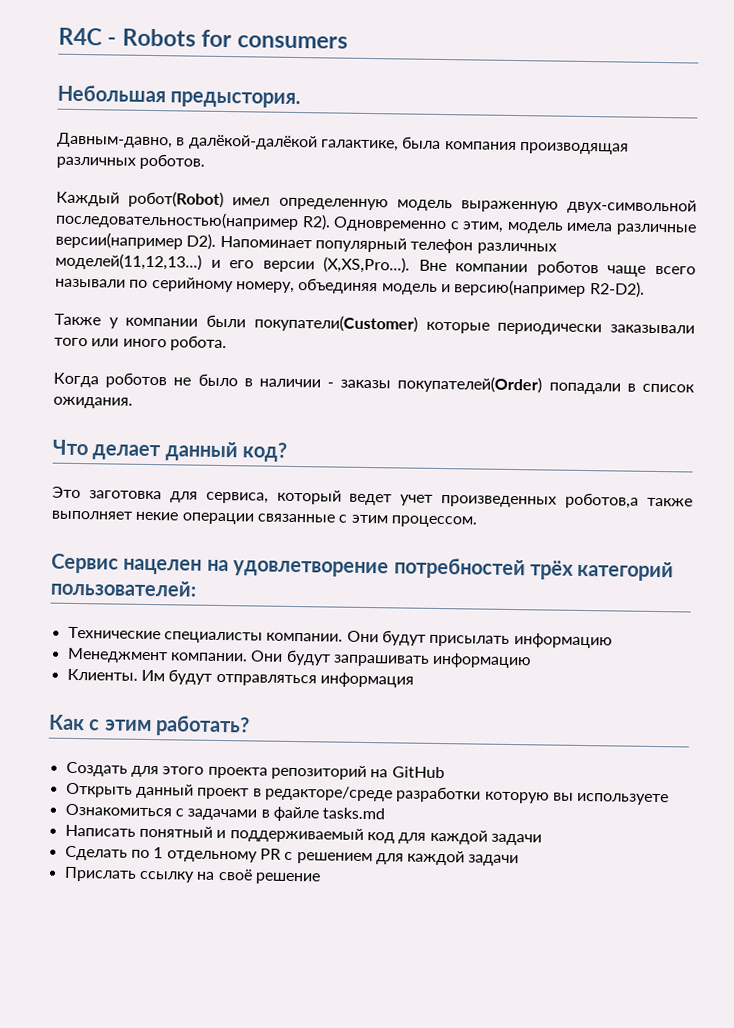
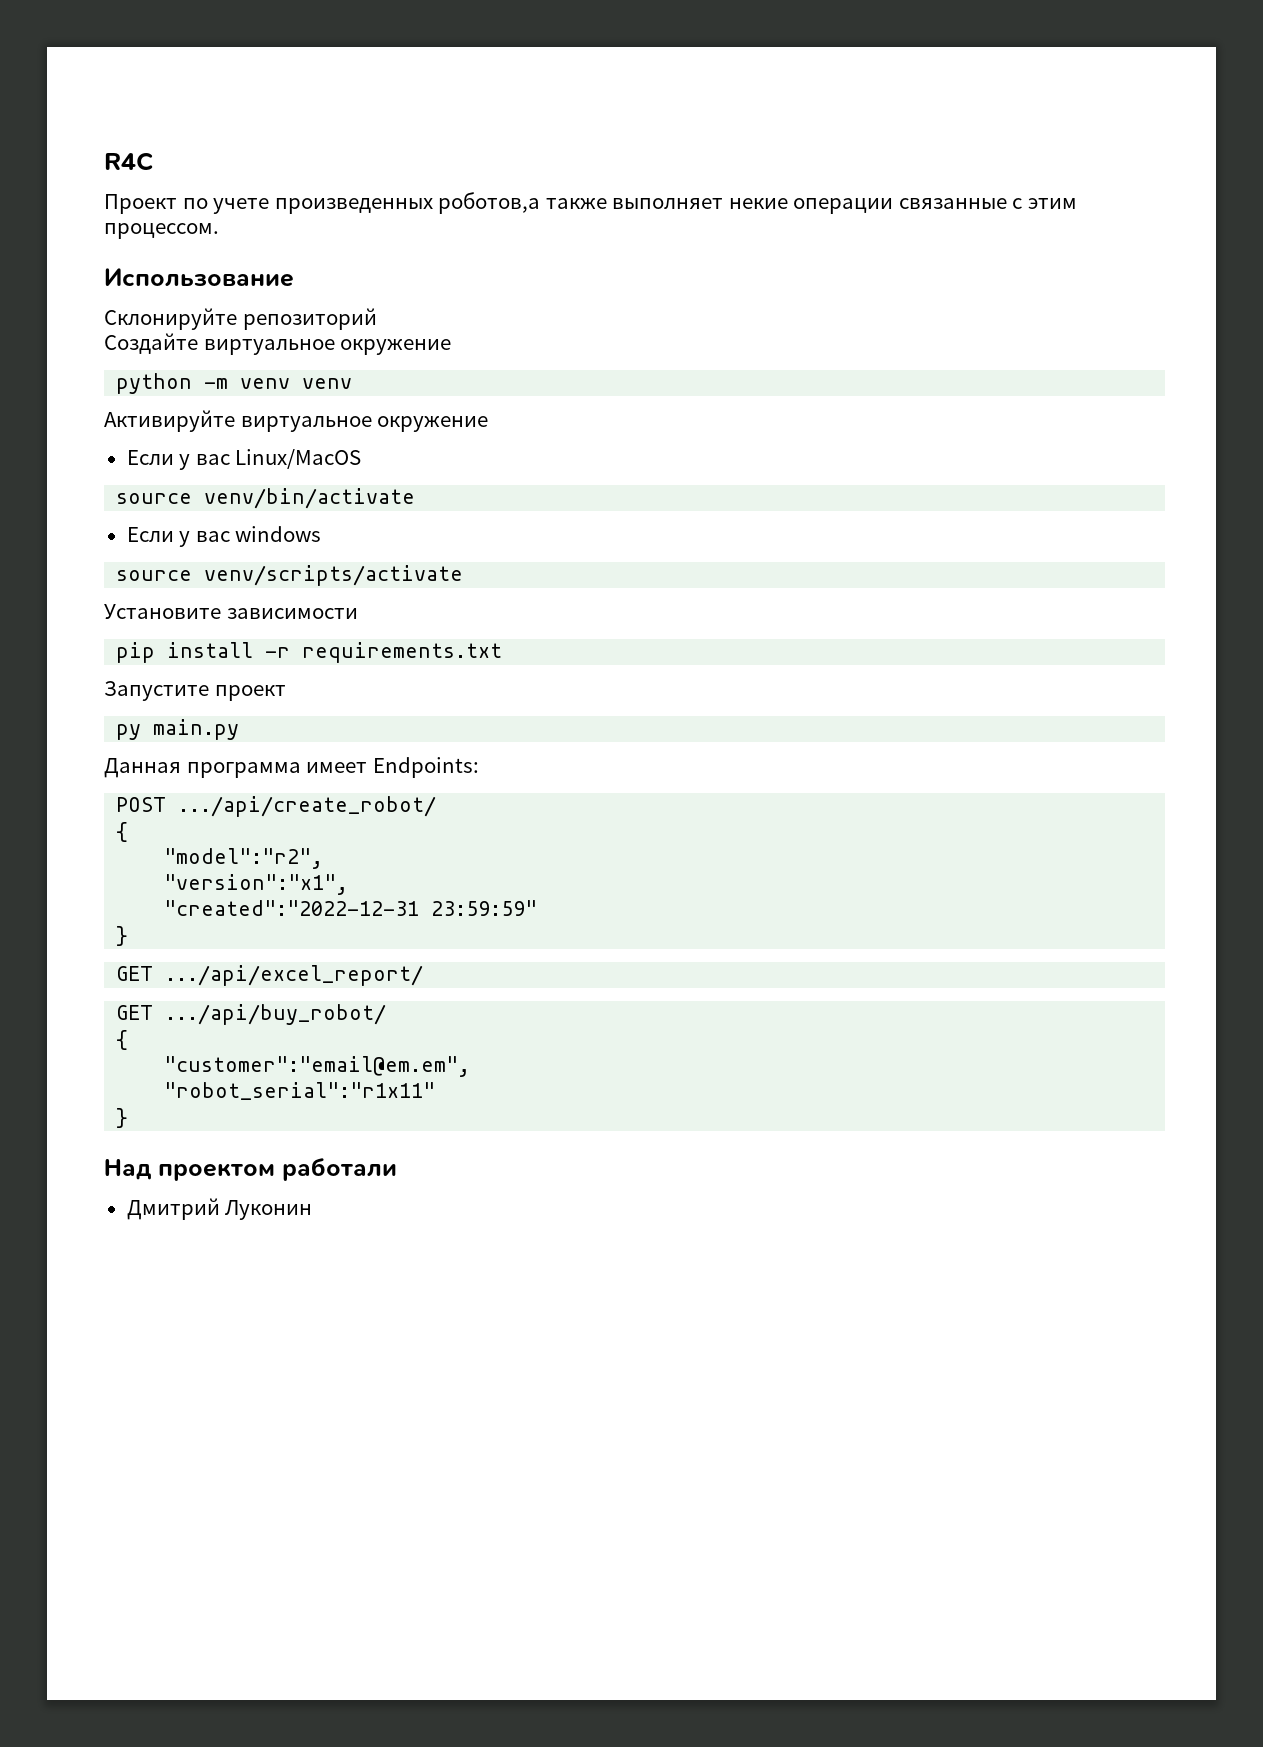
- R4C - Robots for consumers
- Небольшая предыстория.
- Давным-давно, в далёкой-далёкой галактике, была компания производящая различных роботов.
- Каждый робот(Robot) имел определенную модель выраженную двух-символьной последовательностью(например R2). Одновременно с этим, модель имела различные версии(например D2). Напоминает популярный телефон различных моделей(11,12,13...) и его версии (X,XS,Pro...). Вне компании роботов чаще всего называли по серийному номеру, объединяя модель и версию(например R2-D2).
- Также у компании были покупатели(Customer) которые периодически заказывали того или иного робота.
- Когда роботов не было в наличии - заказы покупателей(Order) попадали в список ожидания.
- Что делает данный код?
- Это заготовка для сервиса, который ведет учет произведенных роботов,а также выполняет некие операции связанные с этим процессом.
+ R4C
+ Проект по учетe произведенных роботов,а также выполняет некие операции связанные с этим процессом.
- Сервис нацелен на удовлетворение потребностей трёх категорий пользователей:
- Технические специалисты компании. Они будут присылать информацию
- Менеджмент компании. Они будут запрашивать информацию
- Клиенты. Им будут отправляться информация
- Как с этим работать?
- Создать для этого проекта репозиторий на GitHub
- Открыть данный проект в редакторе/среде разработки которую вы используете
- Ознакомиться с задачами в файле tasks.md
- Написать понятный и поддерживаемый код для каждой задачи
- Сделать по 1 отдельному PR с решением для каждой задачи
- Прислать ссылку на своё решение
+ Использование
+ Склонируйте репозиторий
+ Создайте виртуальное окружение
+ python -m venv venv
+ Активируйте виртуальное окружение
+ Если у вас Linux/MacOS
+ source venv/bin/activate
+ Если у вас windows
+ source venv/scripts/activate
+ Установите зависимости
+ pip install -r requirements.txt
+ Запустите проект
+ py main.py
+ Данная программа имеет Endpoints:
+ POST .../api/create_robot/
+ {
+ "model":"r2",
+ "version":"x1",
+ "created":"2022-12-31 23:59:59"
+ }
+ GET .../api/excel_report/
+ GET .../api/buy_robot/
+ {
+ "customer":"email@em.em",
+ "robot_serial":"r1x11"
+ }
+ Над проектом работали
+ Дмитрий Луконин

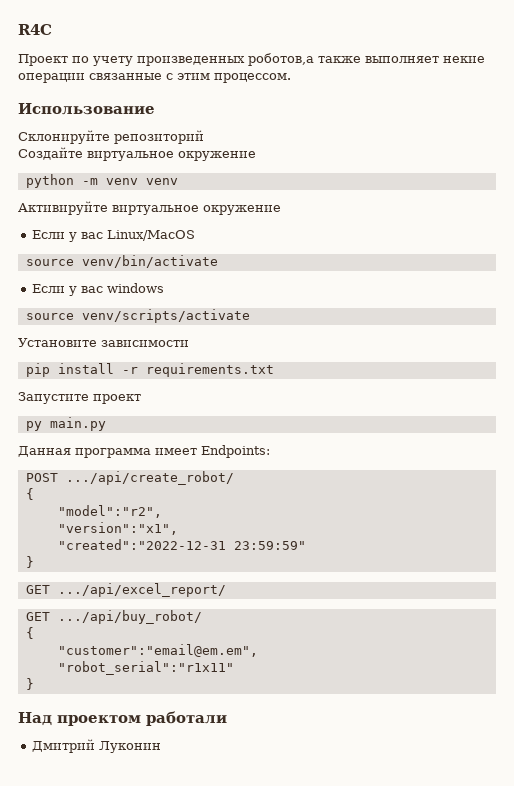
- Проект по учетe произведенных роботов,а также выполняет некие операции связанные с этим процессом.
+ Проект по учету произведенных роботов,а также выполняет некие операции связанные с этим процессом.

